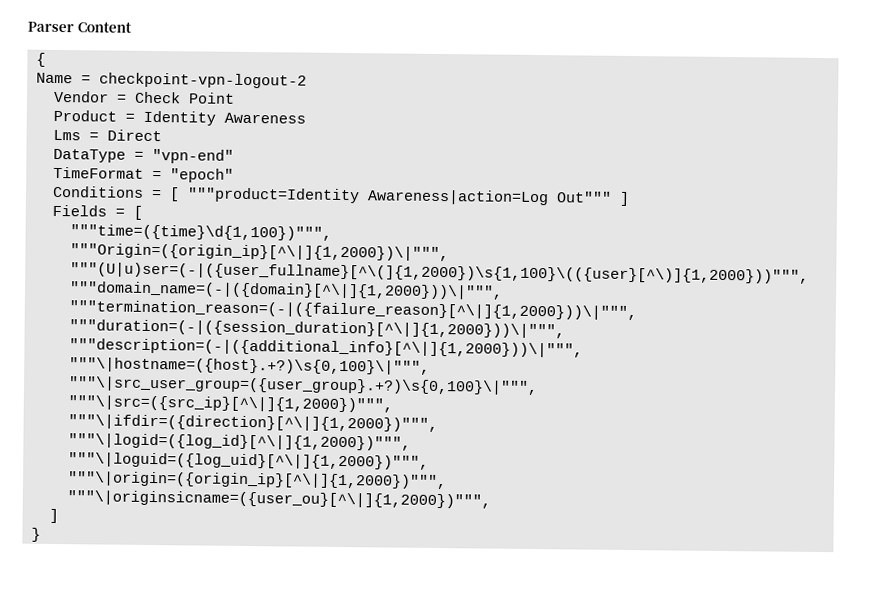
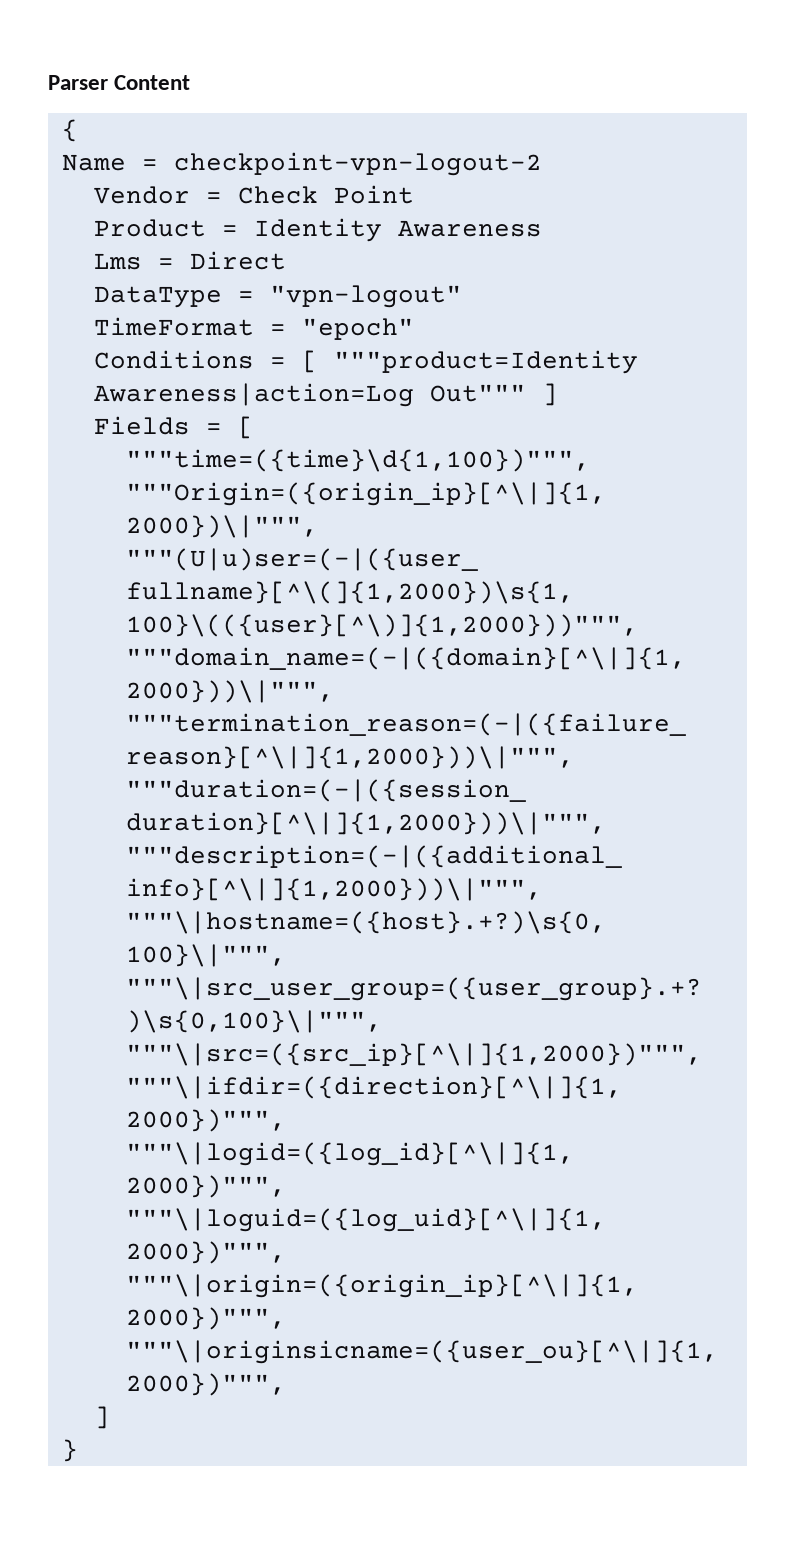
- DataType = "vpn-end"
+ DataType = "vpn-logout"

